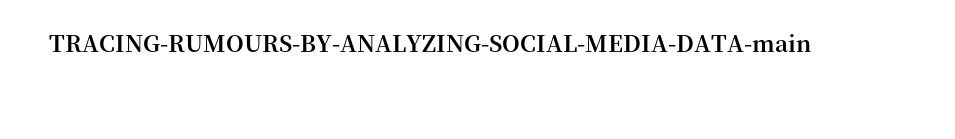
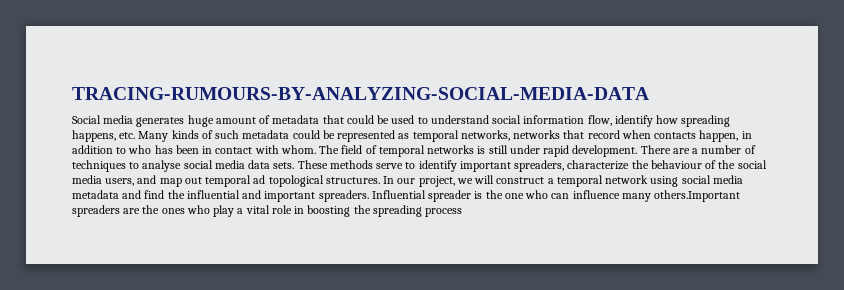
- TRACING-RUMOURS-BY-ANALYZING-SOCIAL-MEDIA-DATA-main
+ TRACING-RUMOURS-BY-ANALYZING-SOCIAL-MEDIA-DATA
+ Social media generates huge amount of metadata that could be used to understand social information flow, identify how spreading happens, etc. Many kinds of such metadata could be represented as temporal networks, networks that record when contacts happen, in addition to who has been in contact with whom. The field of temporal networks is still under rapid development. There are a number of techniques to analyse social media data sets. These methods serve to identify important spreaders, characterize the behaviour of the social media users, and map out temporal ad topological structures. In our project, we will construct a temporal network using social media metadata and find the influential and important spreaders. Influential spreader is the one who can influence many others.Important spreaders are the ones who play a vital role in boosting the spreading process

